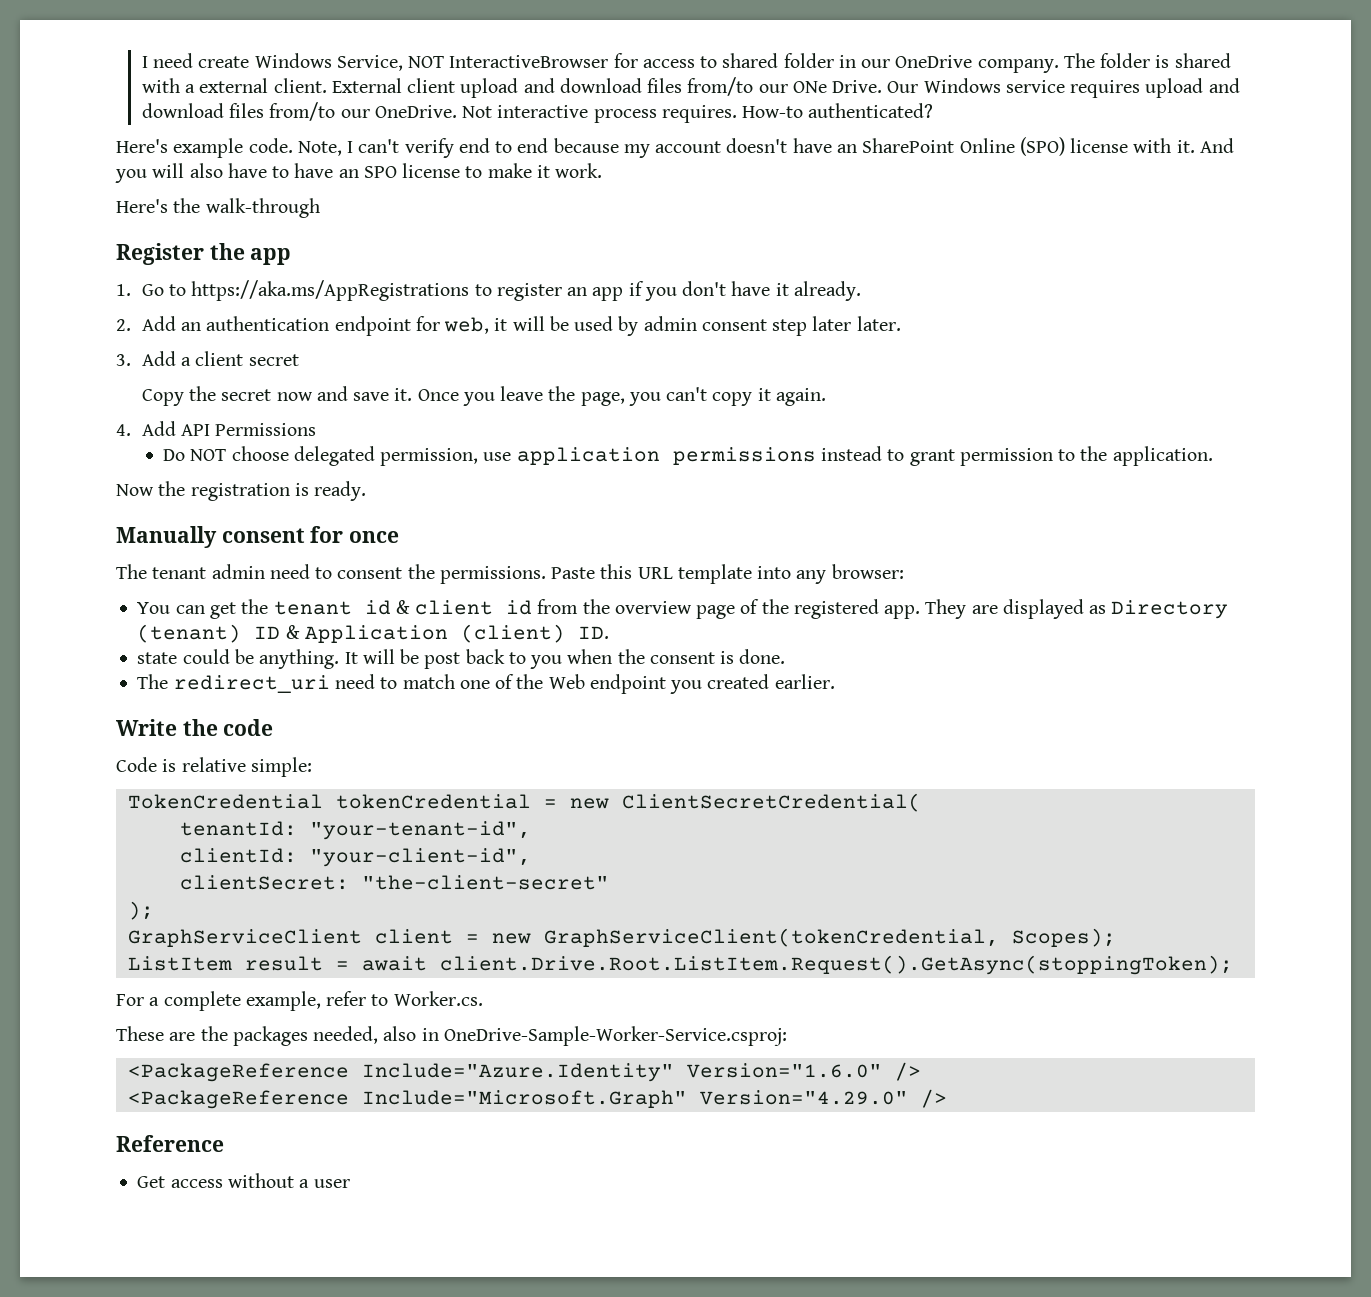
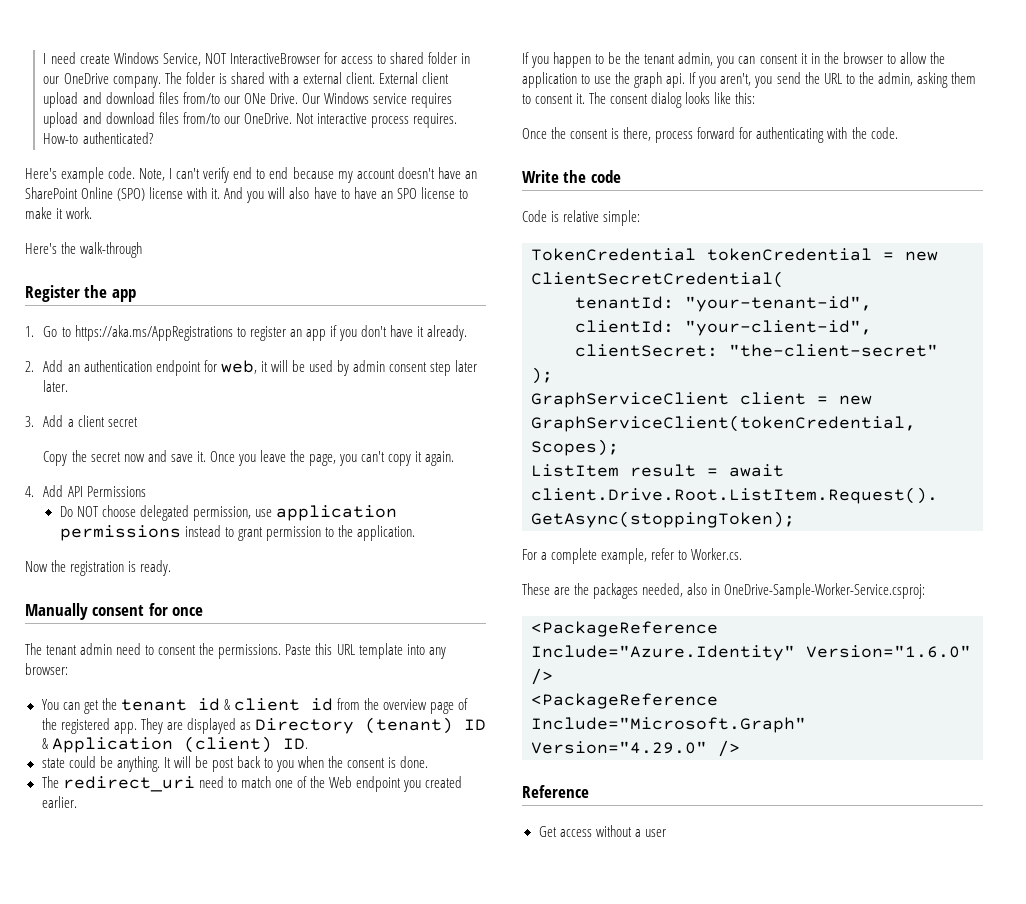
+ If you happen to be the tenant admin, you can consent it in the browser to allow the application to use the graph api. If you aren't, you send the URL to the admin, asking them to consent it. The consent dialog looks like this:
+ Once the consent is there, process forward for authenticating with the code.

